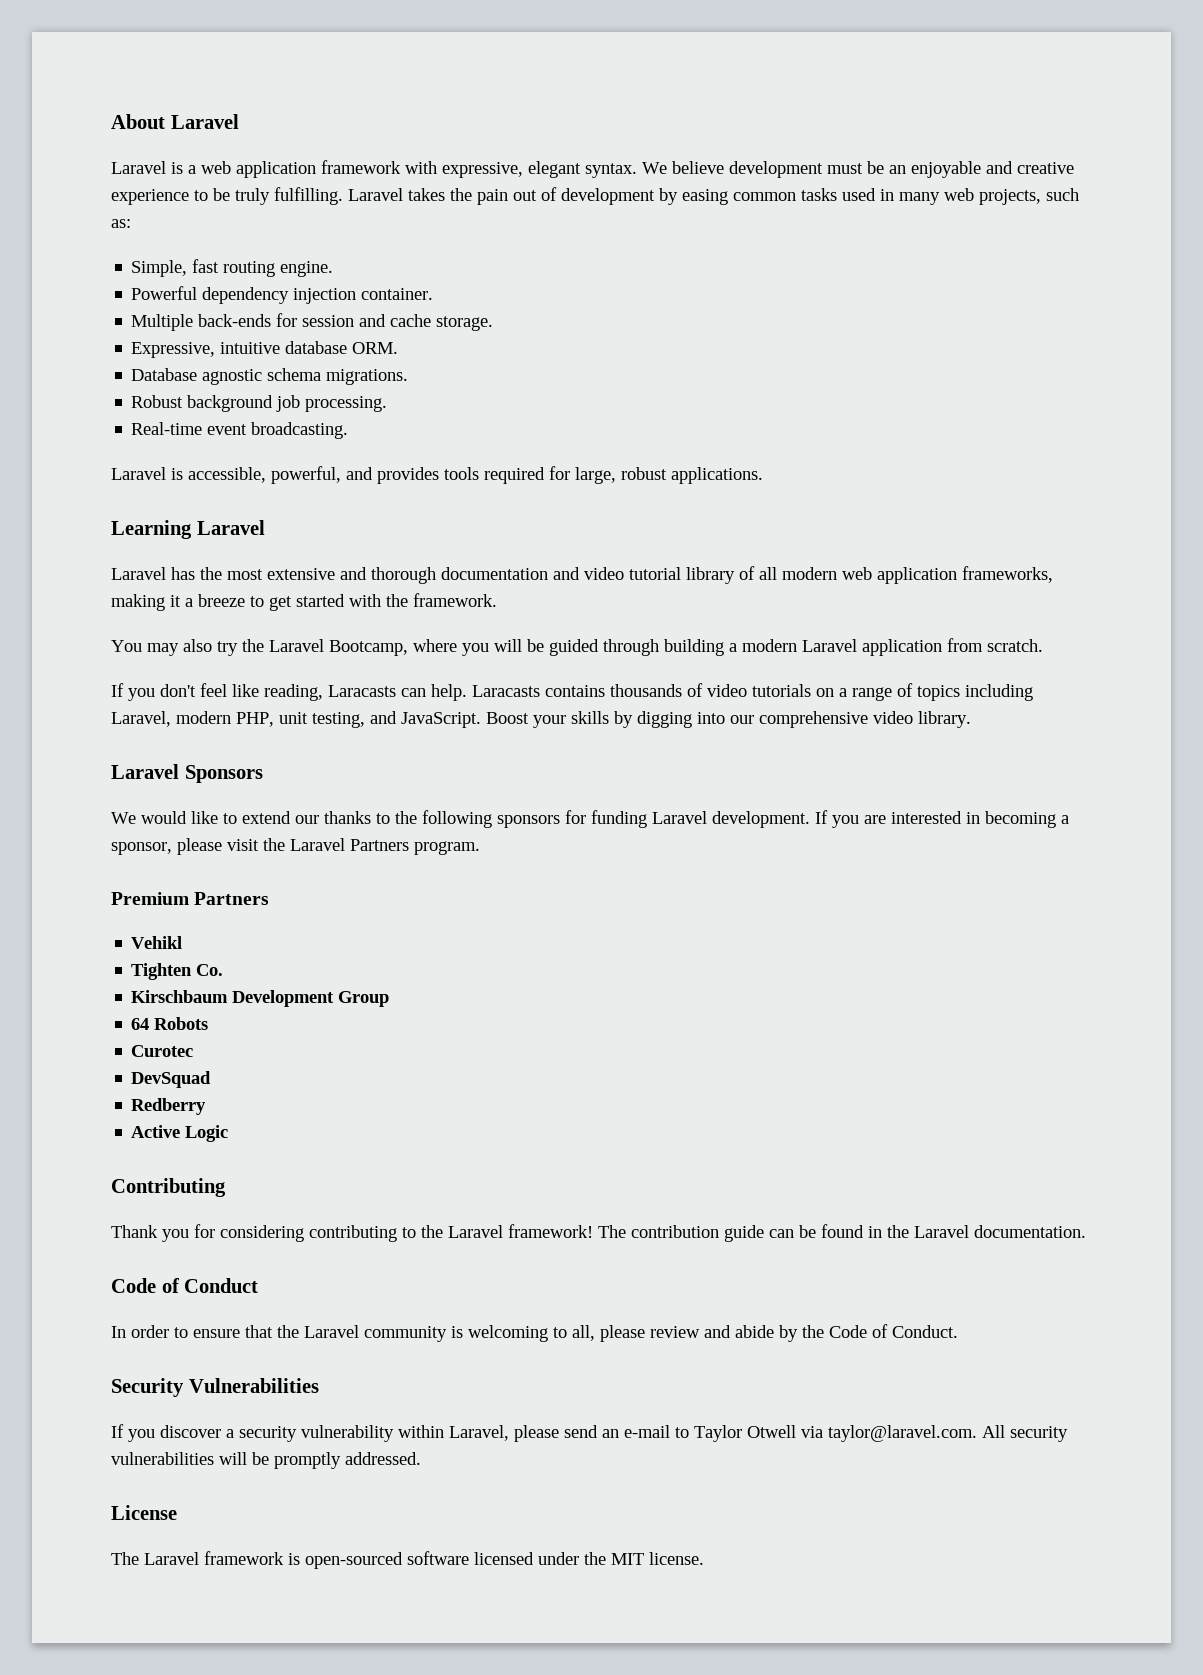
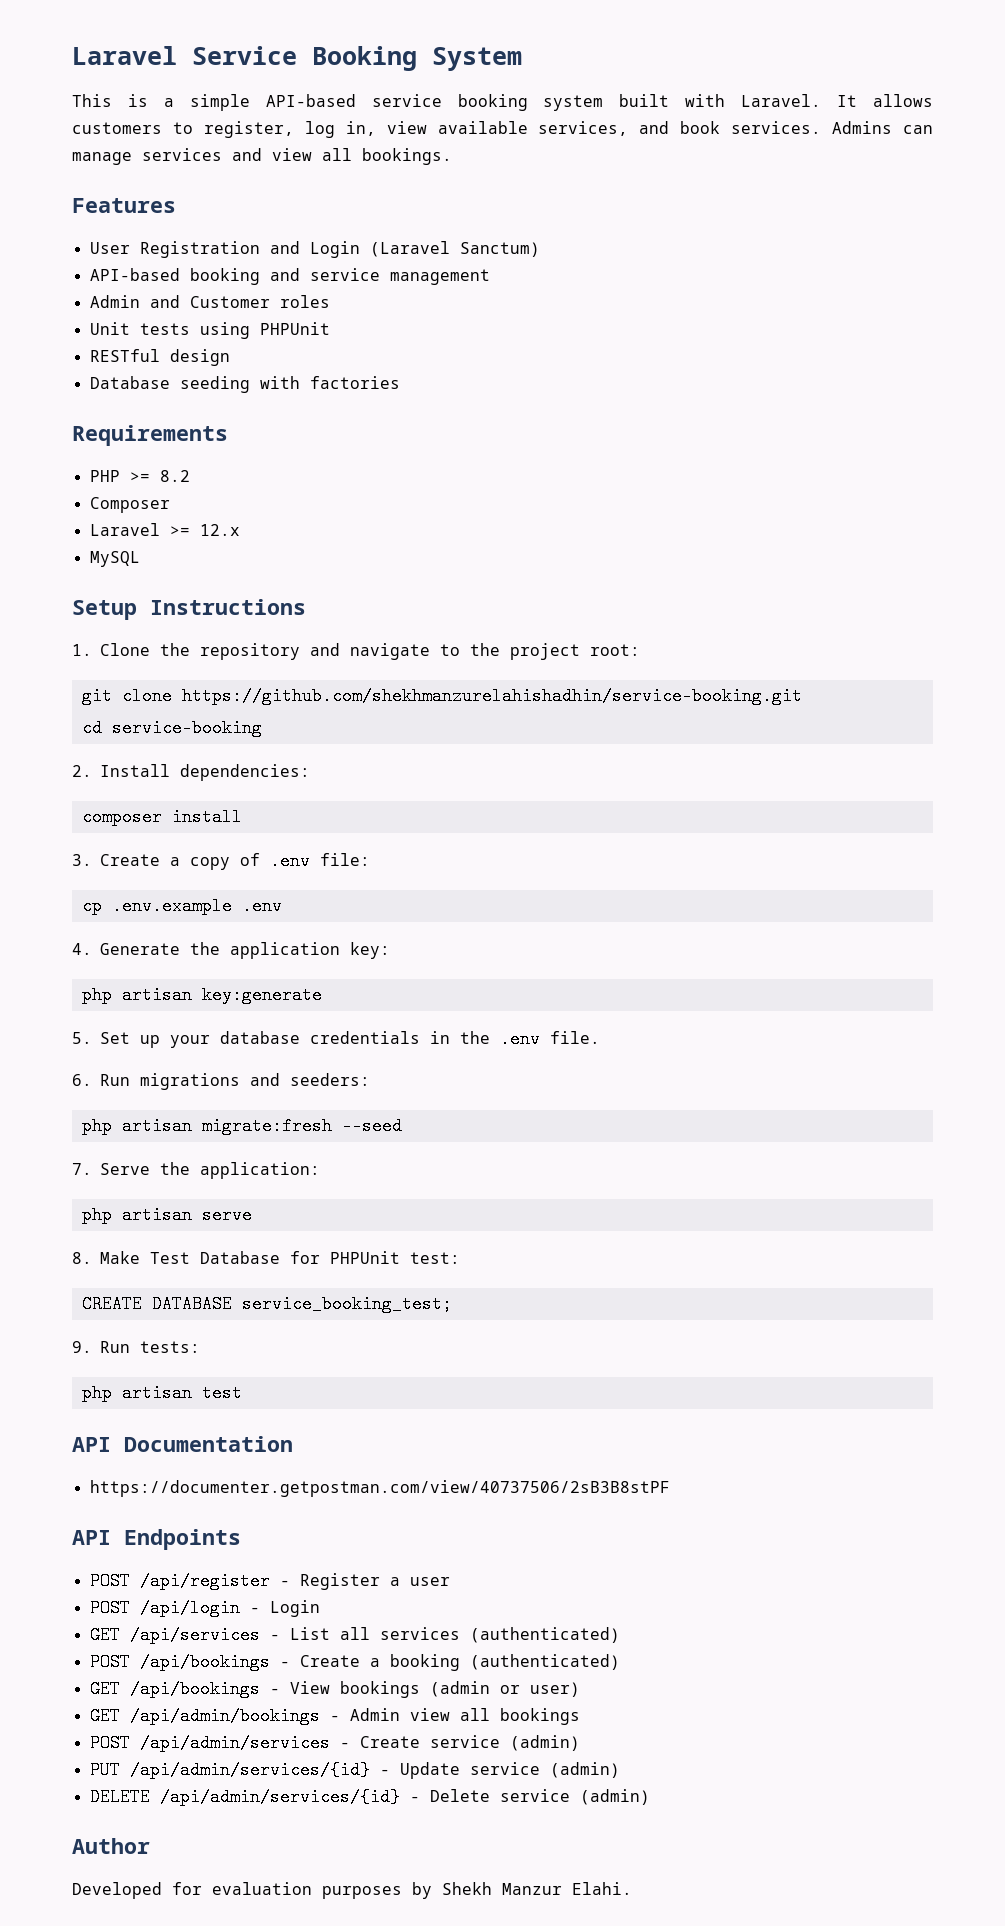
- About Laravel
- Laravel is a web application framework with expressive, elegant syntax. We believe development must be an enjoyable and creative experience to be truly fulfilling. Laravel takes the pain out of development by easing common tasks used in many web projects, such as:
- Simple, fast routing engine.
- Powerful dependency injection container.
- Multiple back-ends for session and cache storage.
- Expressive, intuitive database ORM.
- Database agnostic schema migrations.
- Robust background job processing.
- Real-time event broadcasting.
- Laravel is accessible, powerful, and provides tools required for large, robust applications.
- Learning Laravel
- Laravel has the most extensive and thorough documentation and video tutorial library of all modern web application frameworks, making it a breeze to get started with the framework.
- You may also try the Laravel Bootcamp, where you will be guided through building a modern Laravel application from scratch.
- If you don't feel like reading, Laracasts can help. Laracasts contains thousands of video tutorials on a range of topics including Laravel, modern PHP, unit testing, and JavaScript. Boost your skills by digging into our comprehensive video library.
- Laravel Sponsors
- We would like to extend our thanks to the following sponsors for funding Laravel development. If you are interested in becoming a sponsor, please visit the Laravel Partners program.
- Premium Partners
- Vehikl
- Tighten Co.
- Kirschbaum Development Group
- 64 Robots
- Curotec
- DevSquad
- Redberry
- Active Logic
- Contributing
- Thank you for considering contributing to the Laravel framework! The contribution guide can be found in the Laravel documentation.
- Code of Conduct
- In order to ensure that the Laravel community is welcoming to all, please review and abide by the Code of Conduct.
- Security Vulnerabilities
- If you discover a security vulnerability within Laravel, please send an e-mail to Taylor Otwell via taylor@laravel.com. All security vulnerabilities will be promptly addressed.
- License
- The Laravel framework is open-sourced software licensed under the MIT license.
+ Laravel Service Booking System
+ This is a simple API-based service booking system built with Laravel. It allows customers to register, log in, view available services, and book services. Admins can manage services and view all bookings.
+ Features
+ User Registration and Login (Laravel Sanctum)
+ API-based booking and service management
+ Admin and Customer roles
+ Unit tests using PHPUnit
+ RESTful design
+ Database seeding with factories
+ Requirements
+ PHP >= 8.2
+ Composer
+ Laravel >= 12.x
+ MySQL
+ Setup Instructions
+ 1. Clone the repository and navigate to the project root:
+ git clone https://github.com/shekhmanzurelahishadhin/service-booking.git
+ cd service-booking
+ 2. Install dependencies:
+ composer install
+ 3. Create a copy of .env file:
+ cp .env.example .env
+ 4. Generate the application key:
+ php artisan key:generate
+ 5. Set up your database credentials in the .env file.
+ 6. Run migrations and seeders:
+ php artisan migrate:fresh --seed
+ 7. Serve the application:
+ php artisan serve
+ 8. Make Test Database for PHPUnit test:
+ CREATE DATABASE service_booking_test;
+ 9. Run tests:
+ php artisan test
+ API Documentation
+ https://documenter.getpostman.com/view/40737506/2sB3B8stPF
+ API Endpoints
+ POST /api/register - Register a user
+ POST /api/login - Login
+ GET /api/services - List all services (authenticated)
+ POST /api/bookings - Create a booking (authenticated)
+ GET /api/bookings - View bookings (admin or user)
+ GET /api/admin/bookings - Admin view all bookings
+ POST /api/admin/services - Create service (admin)
+ PUT /api/admin/services/{id} - Update service (admin)
+ DELETE /api/admin/services/{id} - Delete service (admin)
+ Author
+ Developed for evaluation purposes by Shekh Manzur Elahi.

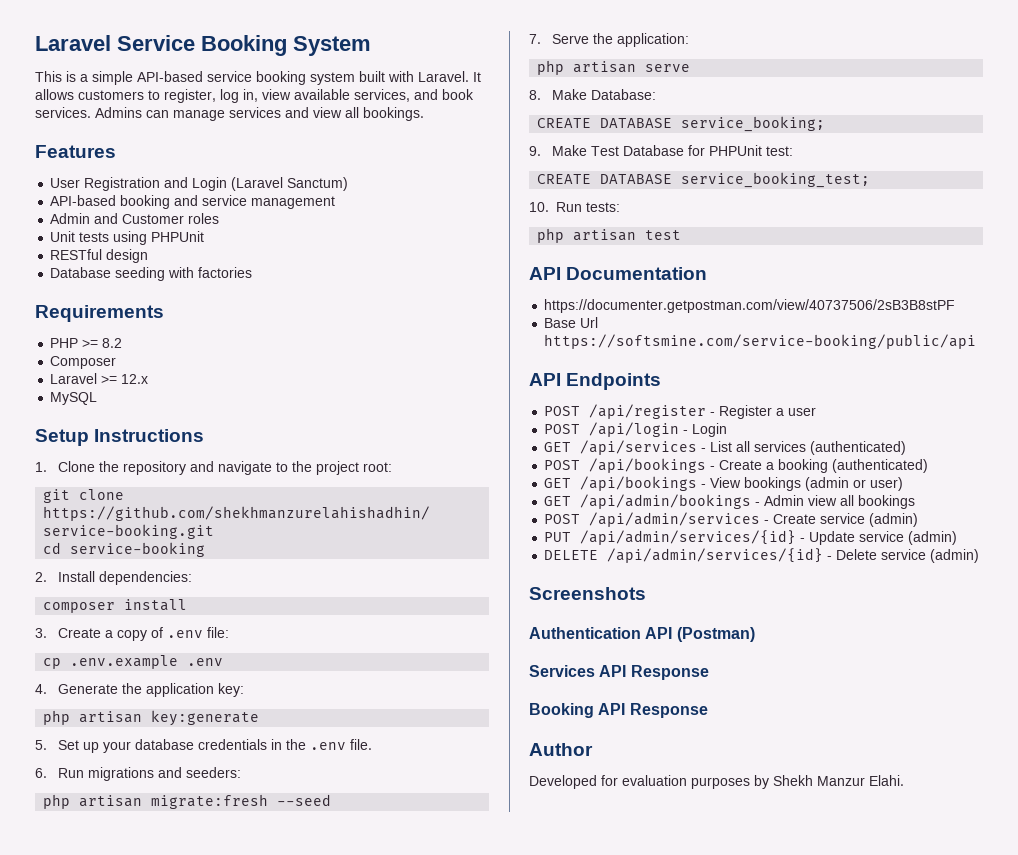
- 8. Make Test Database for PHPUnit test:
+ 8. Make Database:
+ CREATE DATABASE service_booking;
+ 9. Make Test Database for PHPUnit test:
- 9. Run tests:
+ 10. Run tests:
+ Base Url https://softsmine.com/service-booking/public/api
+ Screenshots
+ Authentication API (Postman)
+ Services API Response
+ Booking API Response

